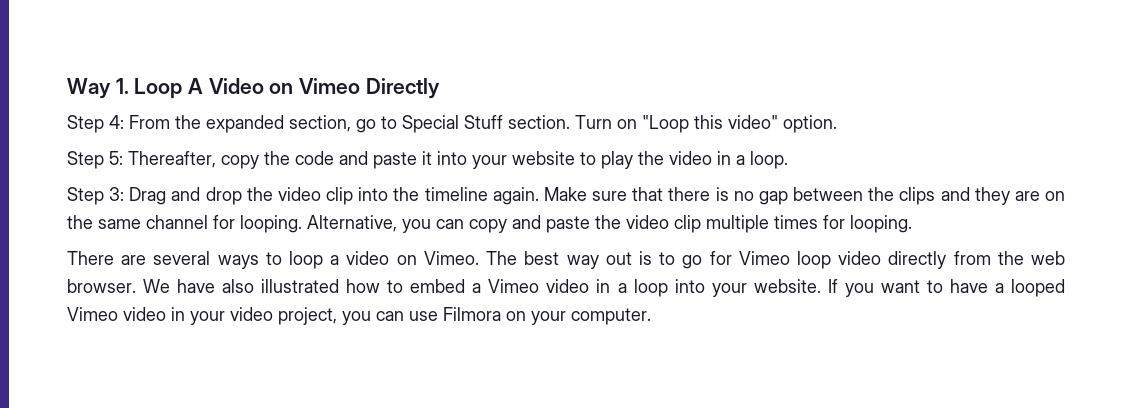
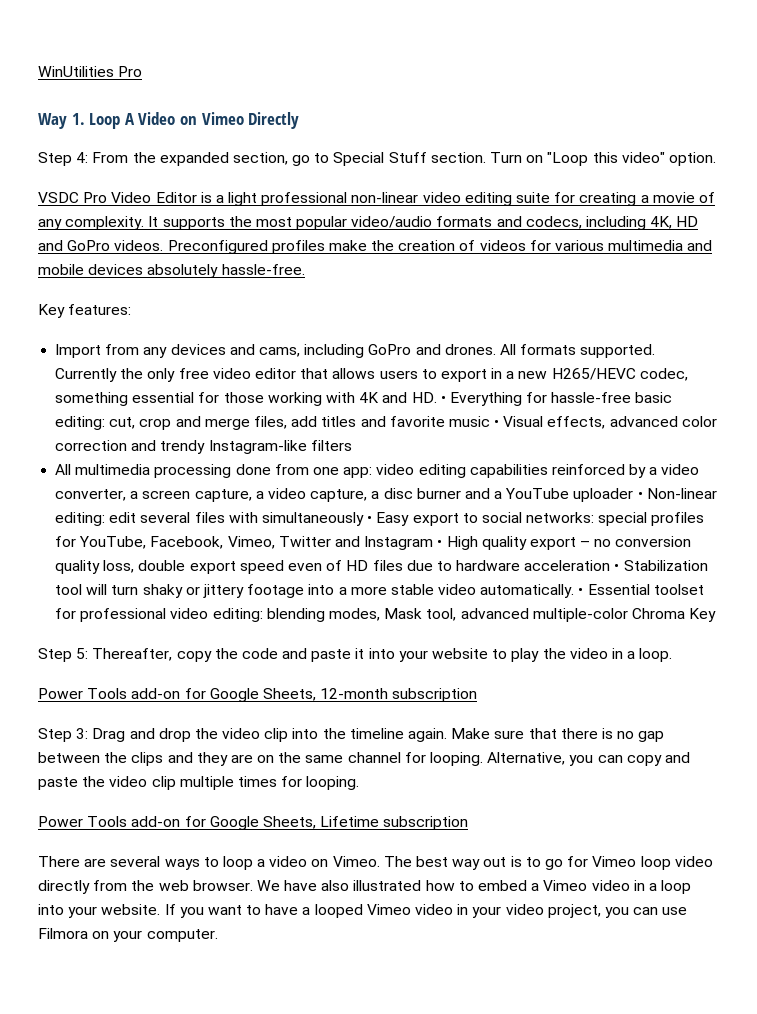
+ WinUtilities Pro
+ VSDC Pro Video Editor is a light professional non-linear video editing suite for creating a movie of any complexity. It supports the most popular video/audio formats and codecs, including 4K, HD and GoPro videos. Preconfigured profiles make the creation of videos for various multimedia and mobile devices absolutely hassle-free.
+ Key features:
+ Import from any devices and cams, including GoPro and drones. All formats supported. Сurrently the only free video editor that allows users to export in a new H265/HEVC codec, something essential for those working with 4K and HD. • Everything for hassle-free basic editing: cut, crop and merge files, add titles and favorite music • Visual effects, advanced color correction and trendy Instagram-like filters
+ All multimedia processing done from one app: video editing capabilities reinforced by a video converter, a screen capture, a video capture, a disc burner and a YouTube uploader • Non-linear editing: edit several files with simultaneously • Easy export to social networks: special profiles for YouTube, Facebook, Vimeo, Twitter and Instagram • High quality export – no conversion quality loss, double export speed even of HD files due to hardware acceleration • Stabilization tool will turn shaky or jittery footage into a more stable video automatically. • Essential toolset for professional video editing: blending modes, Mask tool, advanced multiple-color Chroma Key
+ Power Tools add-on for Google Sheets, 12-month subscription
+ Power Tools add-on for Google Sheets, Lifetime subscription

